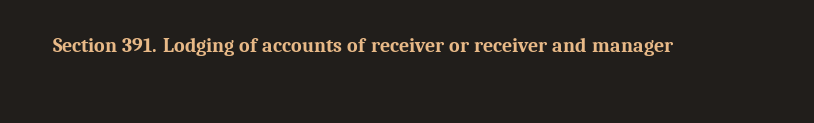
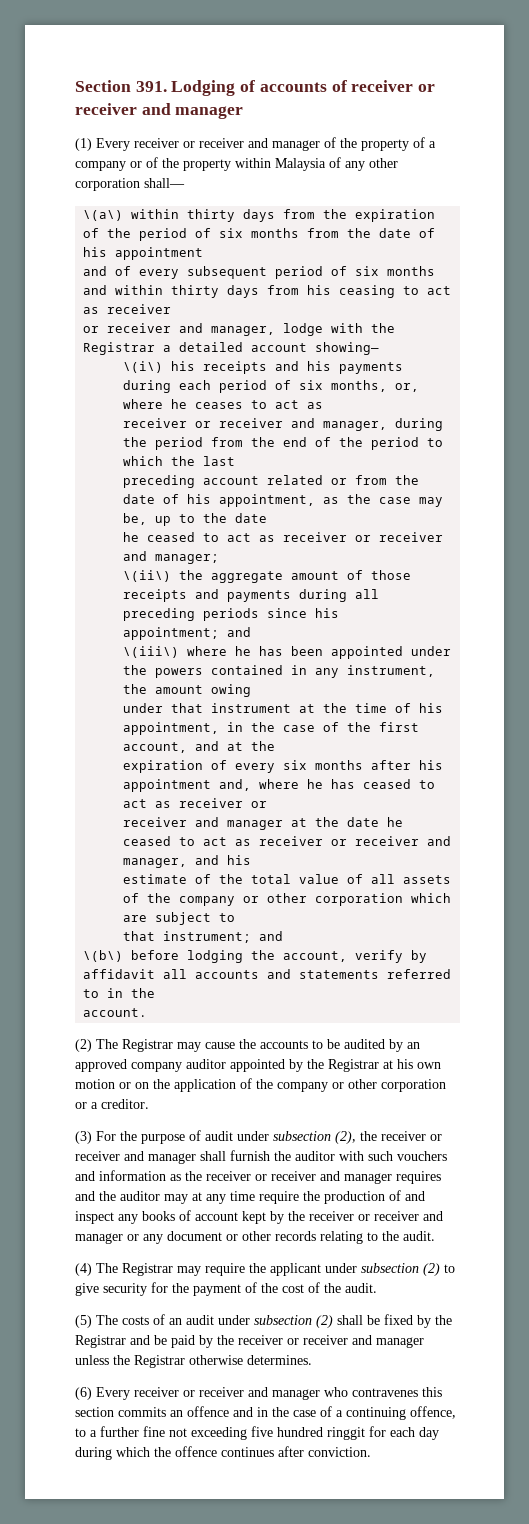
+ (1) Every receiver or receiver and manager of the property of a company or of the property within Malaysia of any other corporation shall—
+ \(a\) within thirty days from the expiration of the period of six months from the date of his appointment
+ and of every subsequent period of six months and within thirty days from his ceasing to act as receiver
+ or receiver and manager, lodge with the Registrar a detailed account showing—
+ \(i\) his receipts and his payments during each period of six months, or, where he ceases to act as
+ receiver or receiver and manager, during the period from the end of the period to which the last
+ preceding account related or from the date of his appointment, as the case may be, up to the date
+ he ceased to act as receiver or receiver and manager;
+ \(ii\) the aggregate amount of those receipts and payments during all preceding periods since his
+ appointment; and
+ \(iii\) where he has been appointed under the powers contained in any instrument, the amount owing
+ under that instrument at the time of his appointment, in the case of the first account, and at the
+ expiration of every six months after his appointment and, where he has ceased to act as receiver or
+ receiver and manager at the date he ceased to act as receiver or receiver and manager, and his
+ estimate of the total value of all assets of the company or other corporation which are subject to
+ that instrument; and
+ \(b\) before lodging the account, verify by affidavit all accounts and statements referred to in the
+ account.
+ (2) The Registrar may cause the accounts to be audited by an approved company auditor appointed by the Registrar at his own motion or on the application of the company or other corporation or a creditor.
+ (3) For the purpose of audit under subsection (2), the receiver or receiver and manager shall furnish the auditor with such vouchers and information as the receiver or receiver and manager requires and the auditor may at any time require the production of and inspect any books of account kept by the receiver or receiver and manager or any document or other records relating to the audit.
+ (4) The Registrar may require the applicant under subsection (2) to give security for the payment of the cost of the audit.
+ (5) The costs of an audit under subsection (2) shall be fixed by the Registrar and be paid by the receiver or receiver and manager unless the Registrar otherwise determines.
+ (6) Every receiver or receiver and manager who contravenes this section commits an offence and in the case of a continuing offence, to a further fine not exceeding five hundred ringgit for each day during which the offence continues after conviction.

